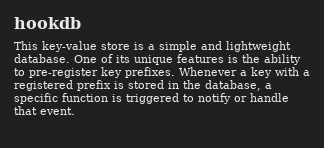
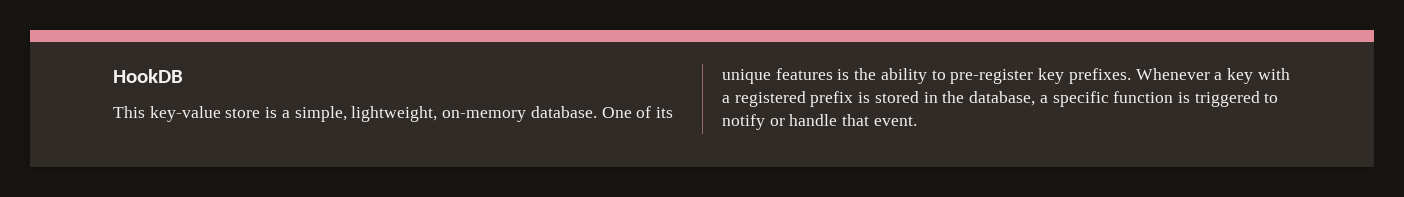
- hookdb
+ HookDB
- This key-value store is a simple and lightweight database.
+ This key-value store is a simple, lightweight, on-memory database.

